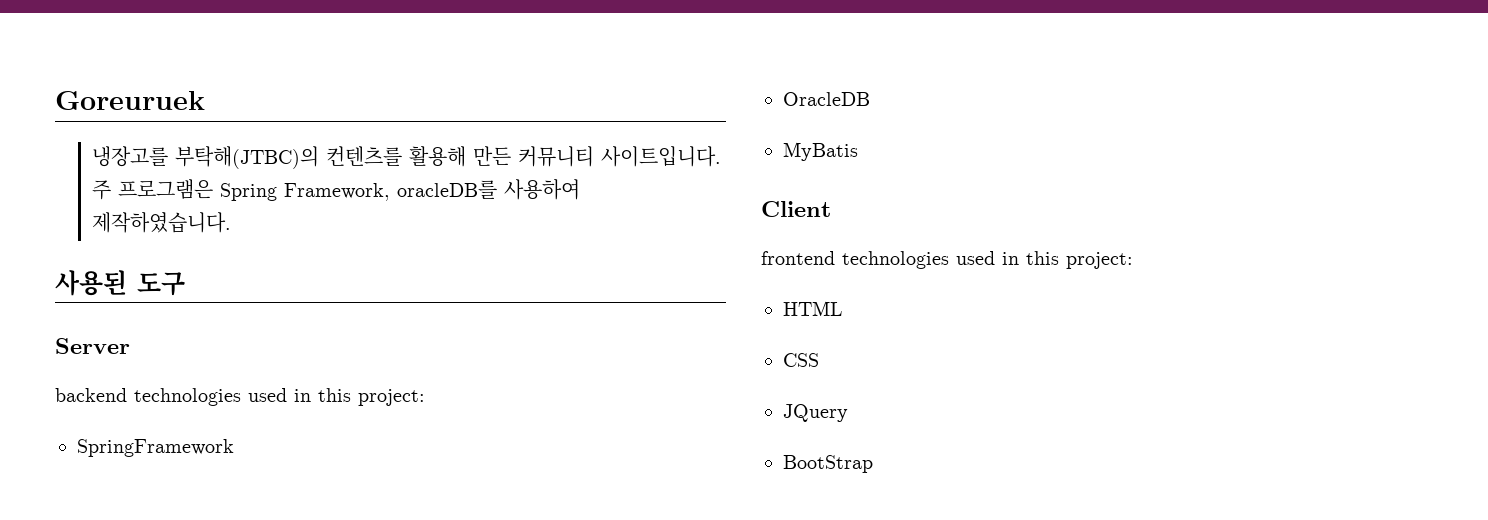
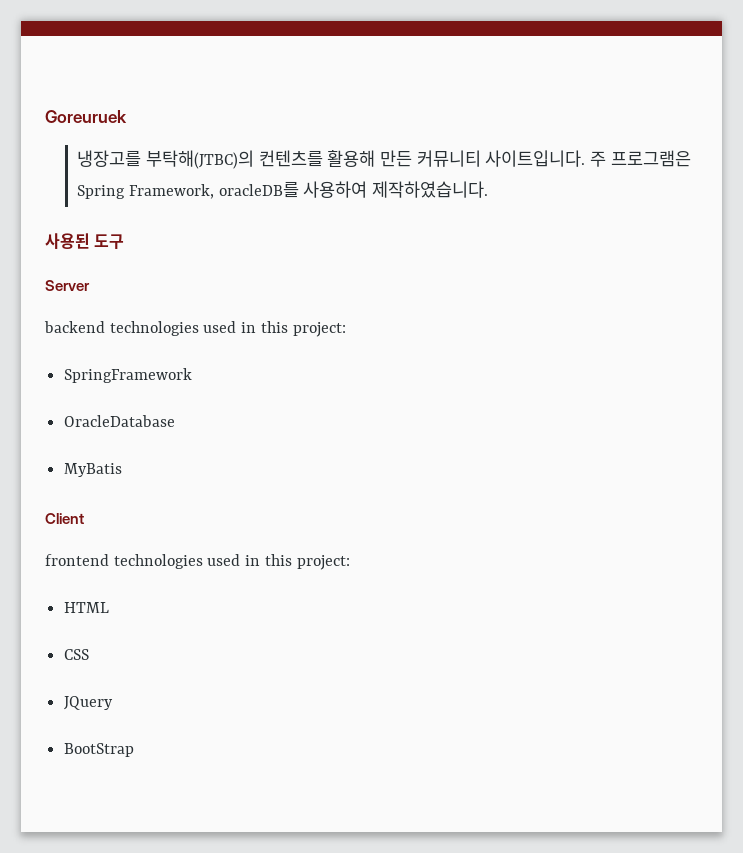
- OracleDB
+ OracleDatabase

